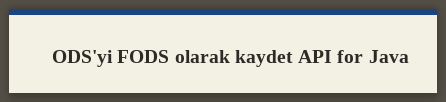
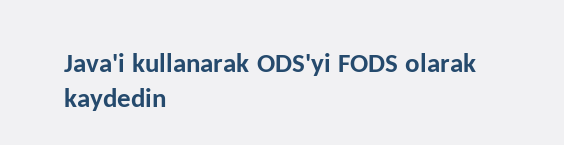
- ODS'yi FODS olarak kaydet API for Java
+ Java'i kullanarak ODS'yi FODS olarak kaydedin

